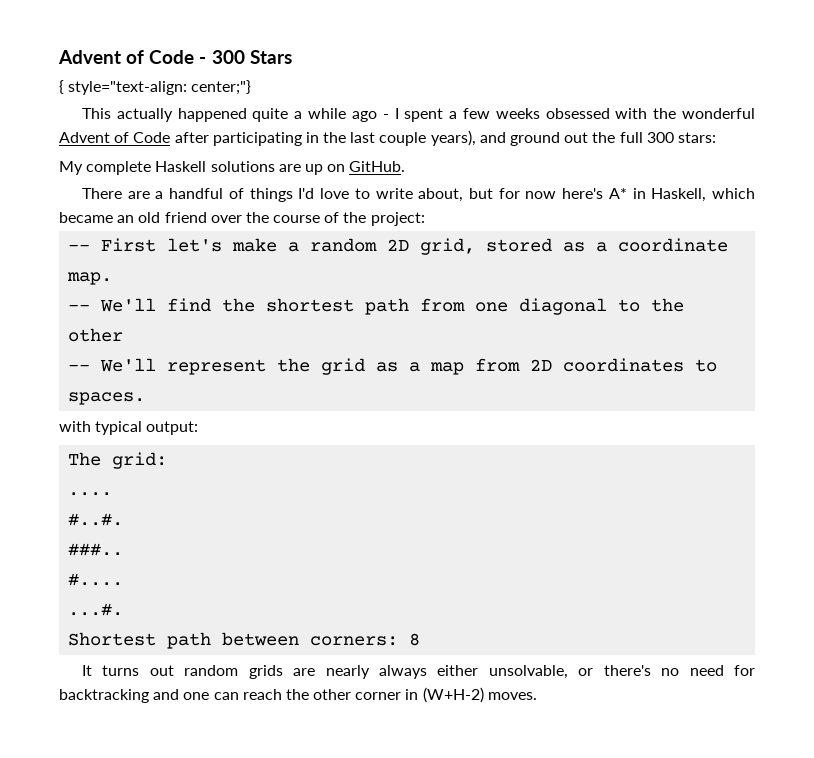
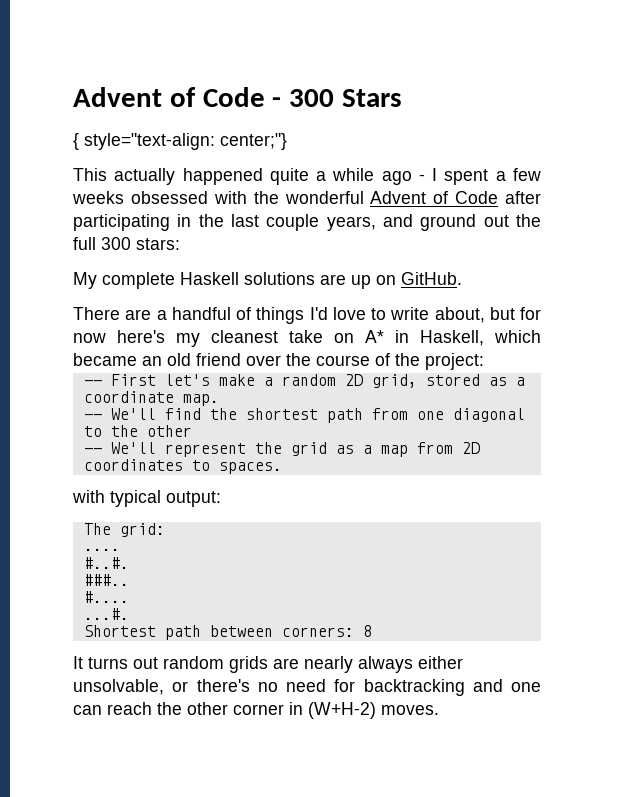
- This actually happened quite a while ago - I spent a few weeks obsessed with the wonderful Advent of Code after participating in the last couple years), and ground out the full 300 stars:
+ This actually happened quite a while ago - I spent a few weeks obsessed with the wonderful Advent of Code after participating in the last couple years, and ground out the full 300 stars:
- There are a handful of things I'd love to write about, but for now here's A* in Haskell, which became an old friend over the course of the project:
+ There are a handful of things I'd love to write about, but for now here's my cleanest take on A* in Haskell, which became an old friend over the course of the project:

